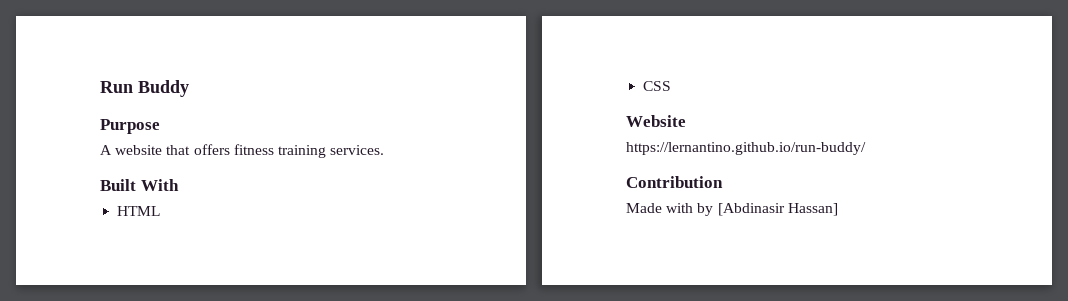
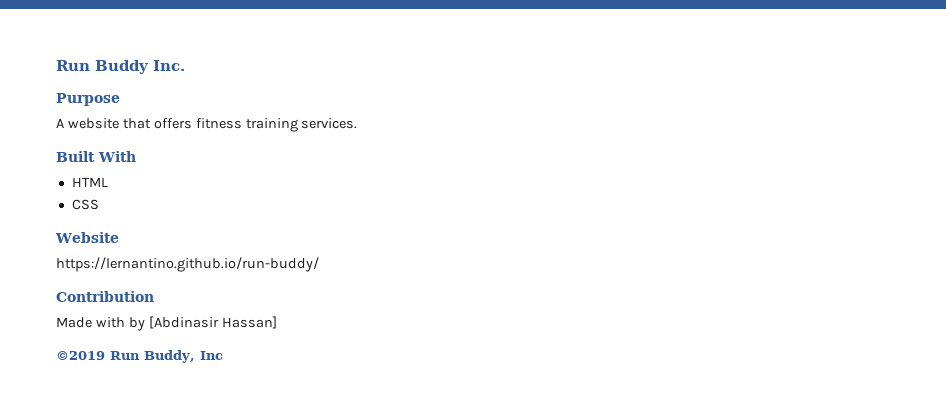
- Run Buddy
+ Run Buddy Inc.
+ ©2019 Run Buddy, Inc

